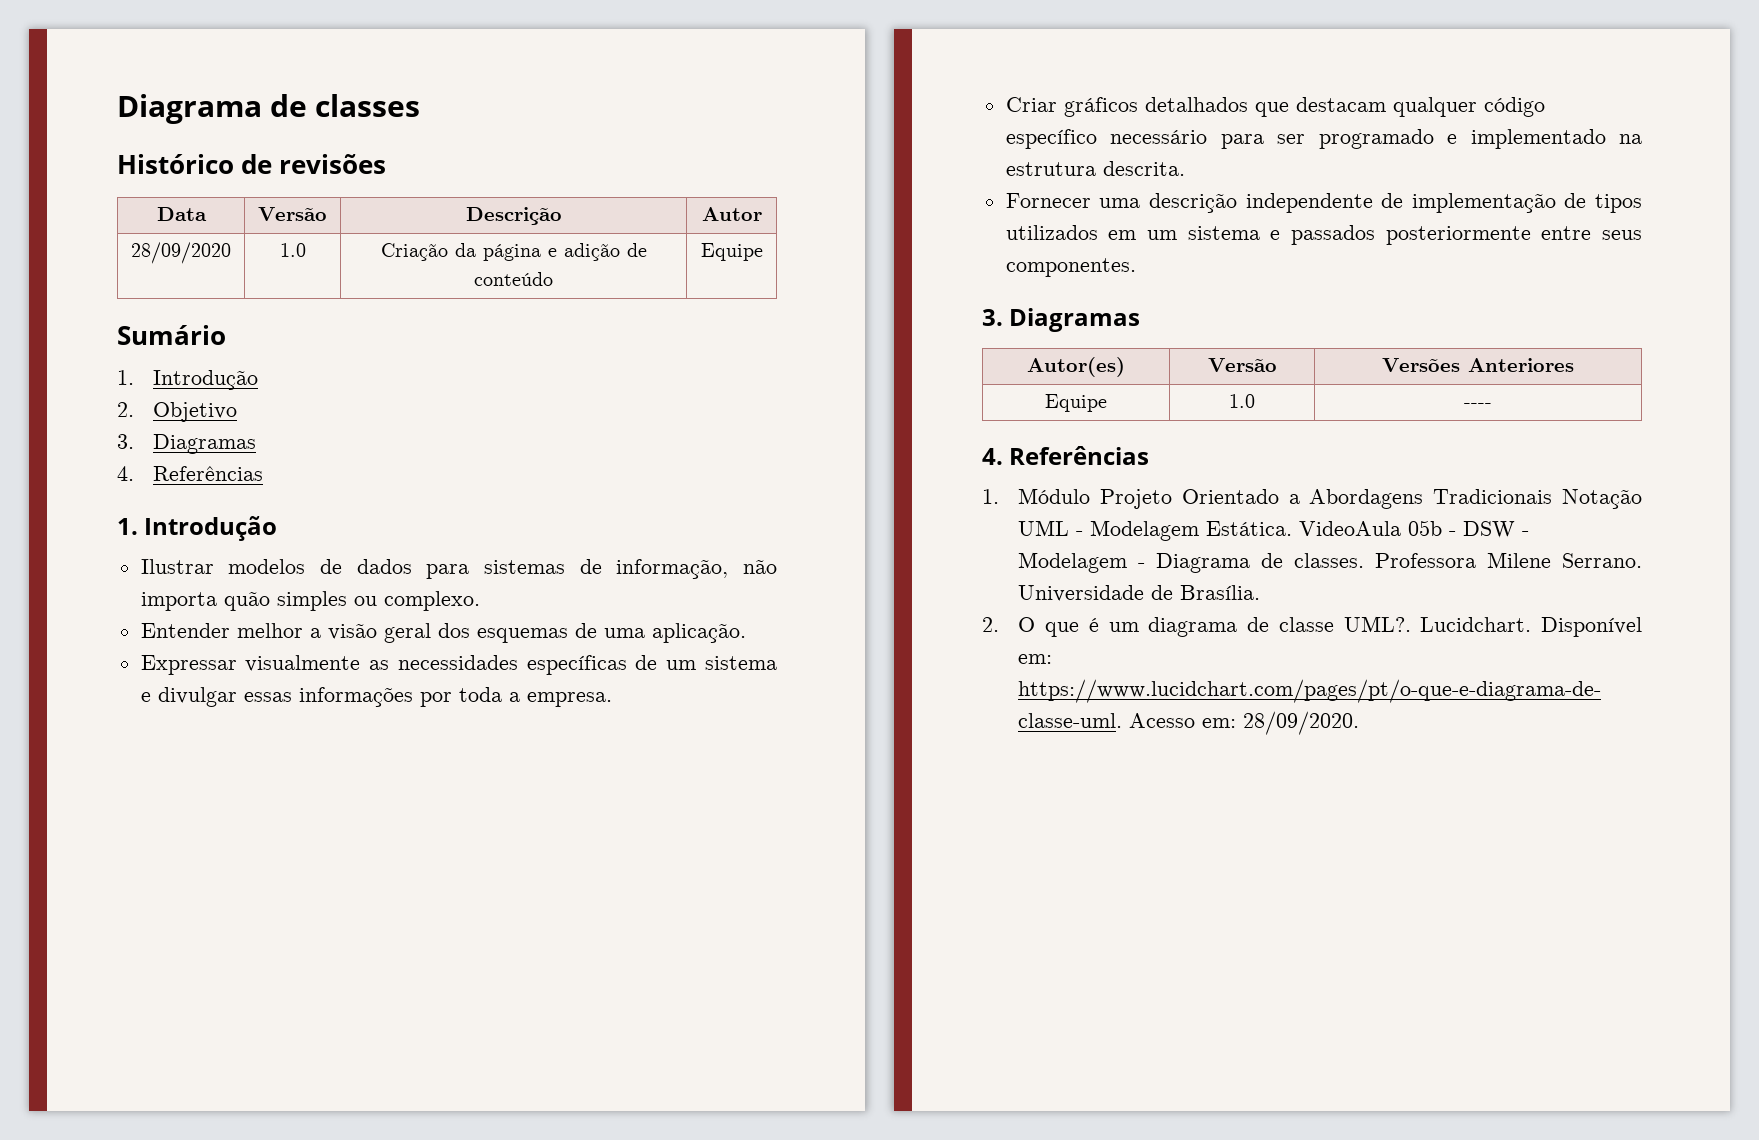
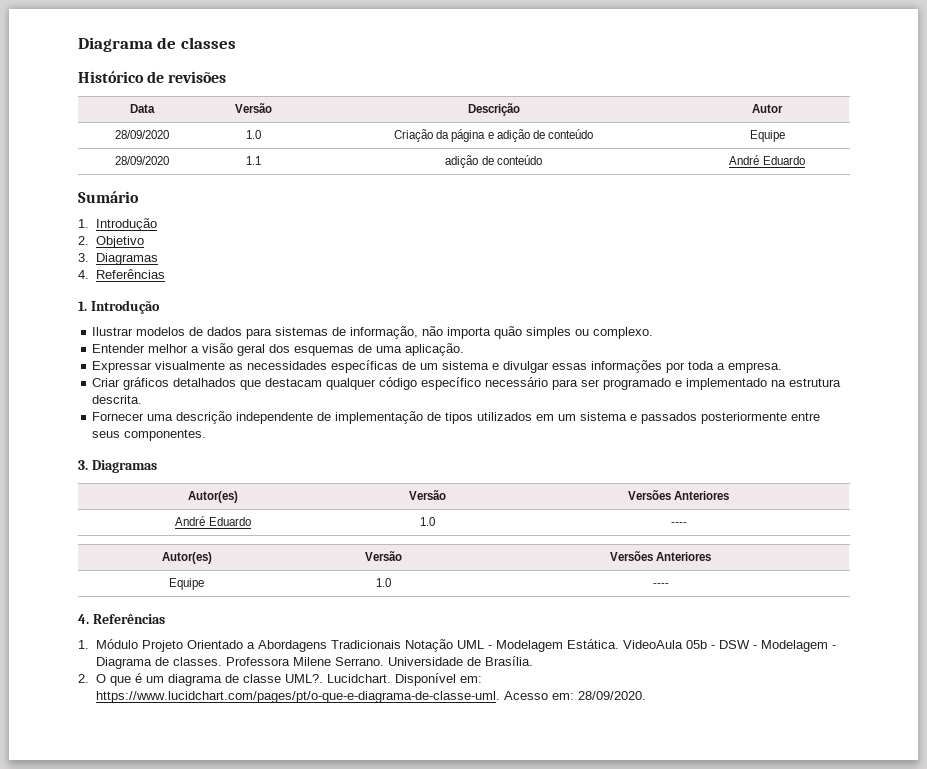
+ 28/09/2020 | 1.1 | adição de conteúdo | André Eduardo
+ André Eduardo | 1.0 | ----
+ Autor(es) | Versão | Versões Anteriores

